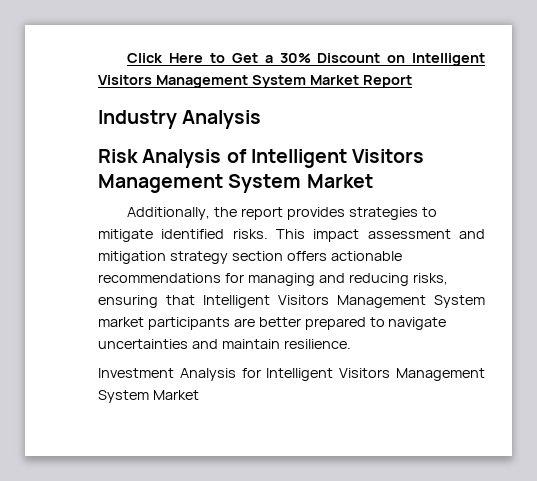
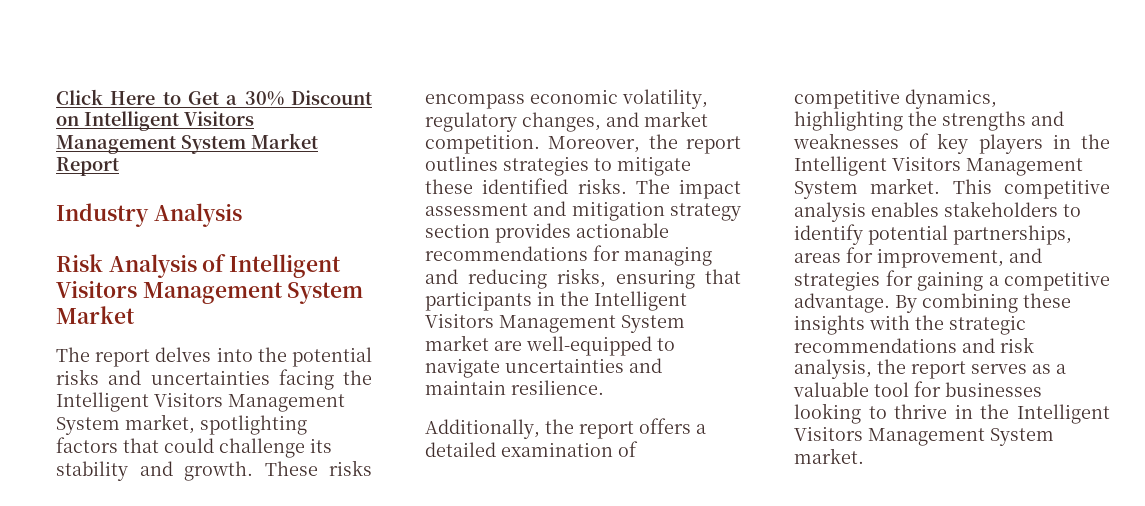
- Additionally, the report provides strategies to mitigate identified risks.
+ The report delves into the potential risks and uncertainties facing the Intelligent Visitors Management System market, spotlighting factors that could challenge its stability and growth. These risks encompass economic volatility, regulatory changes, and market competition. Moreover, the report outlines strategies to mitigate these identified risks.
- This impact assessment and mitigation strategy section offers actionable recommendations for managing and reducing risks, ensuring that Intelligent Visitors Management System market participants are better prepared to navigate uncertainties and maintain resilience.
+ The impact assessment and mitigation strategy section provides actionable recommendations for managing and reducing risks, ensuring that participants in the Intelligent Visitors Management System market are well-equipped to navigate uncertainties and maintain resilience.
- Investment Analysis for Intelligent Visitors Management System Market
+ Additionally, the report offers a detailed examination of competitive dynamics, highlighting the strengths and weaknesses of key players in the Intelligent Visitors Management System market. This competitive analysis enables stakeholders to identify potential partnerships, areas for improvement, and strategies for gaining a competitive advantage. By combining these insights with the strategic recommendations and risk analysis, the report serves as a valuable tool for businesses looking to thrive in the Intelligent Visitors Management System market.

